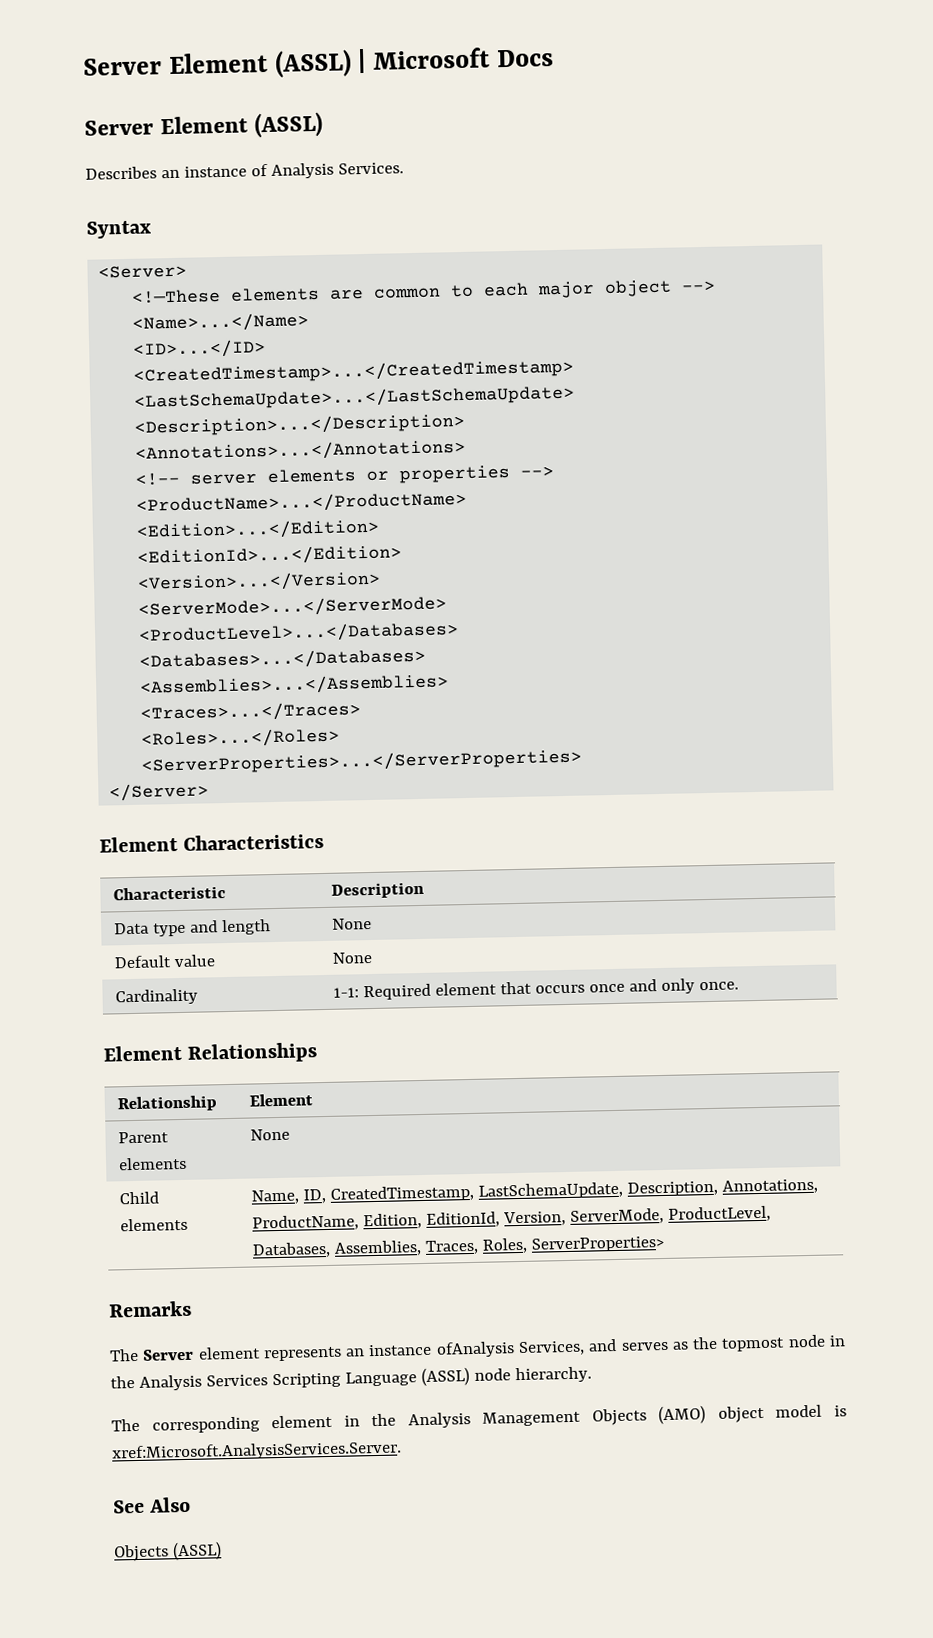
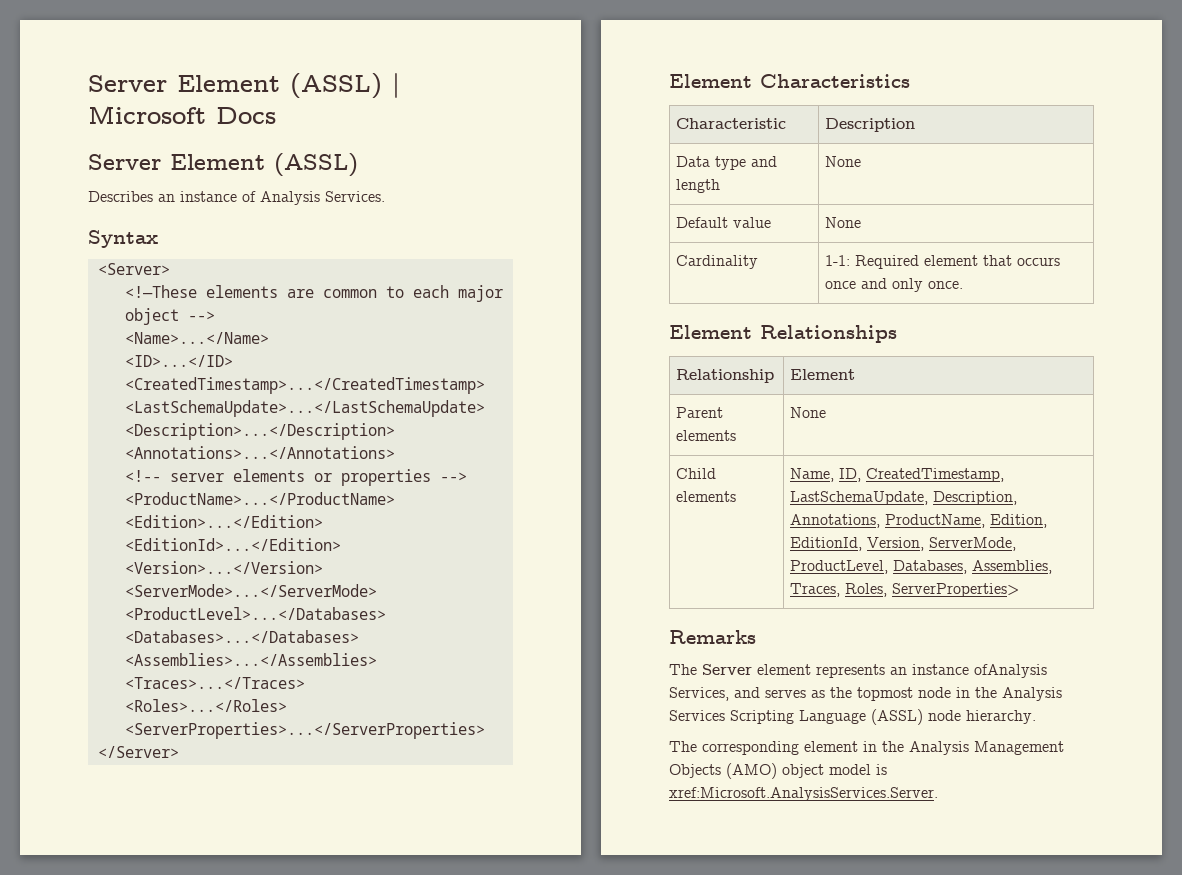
- See Also
- Objects (ASSL)

